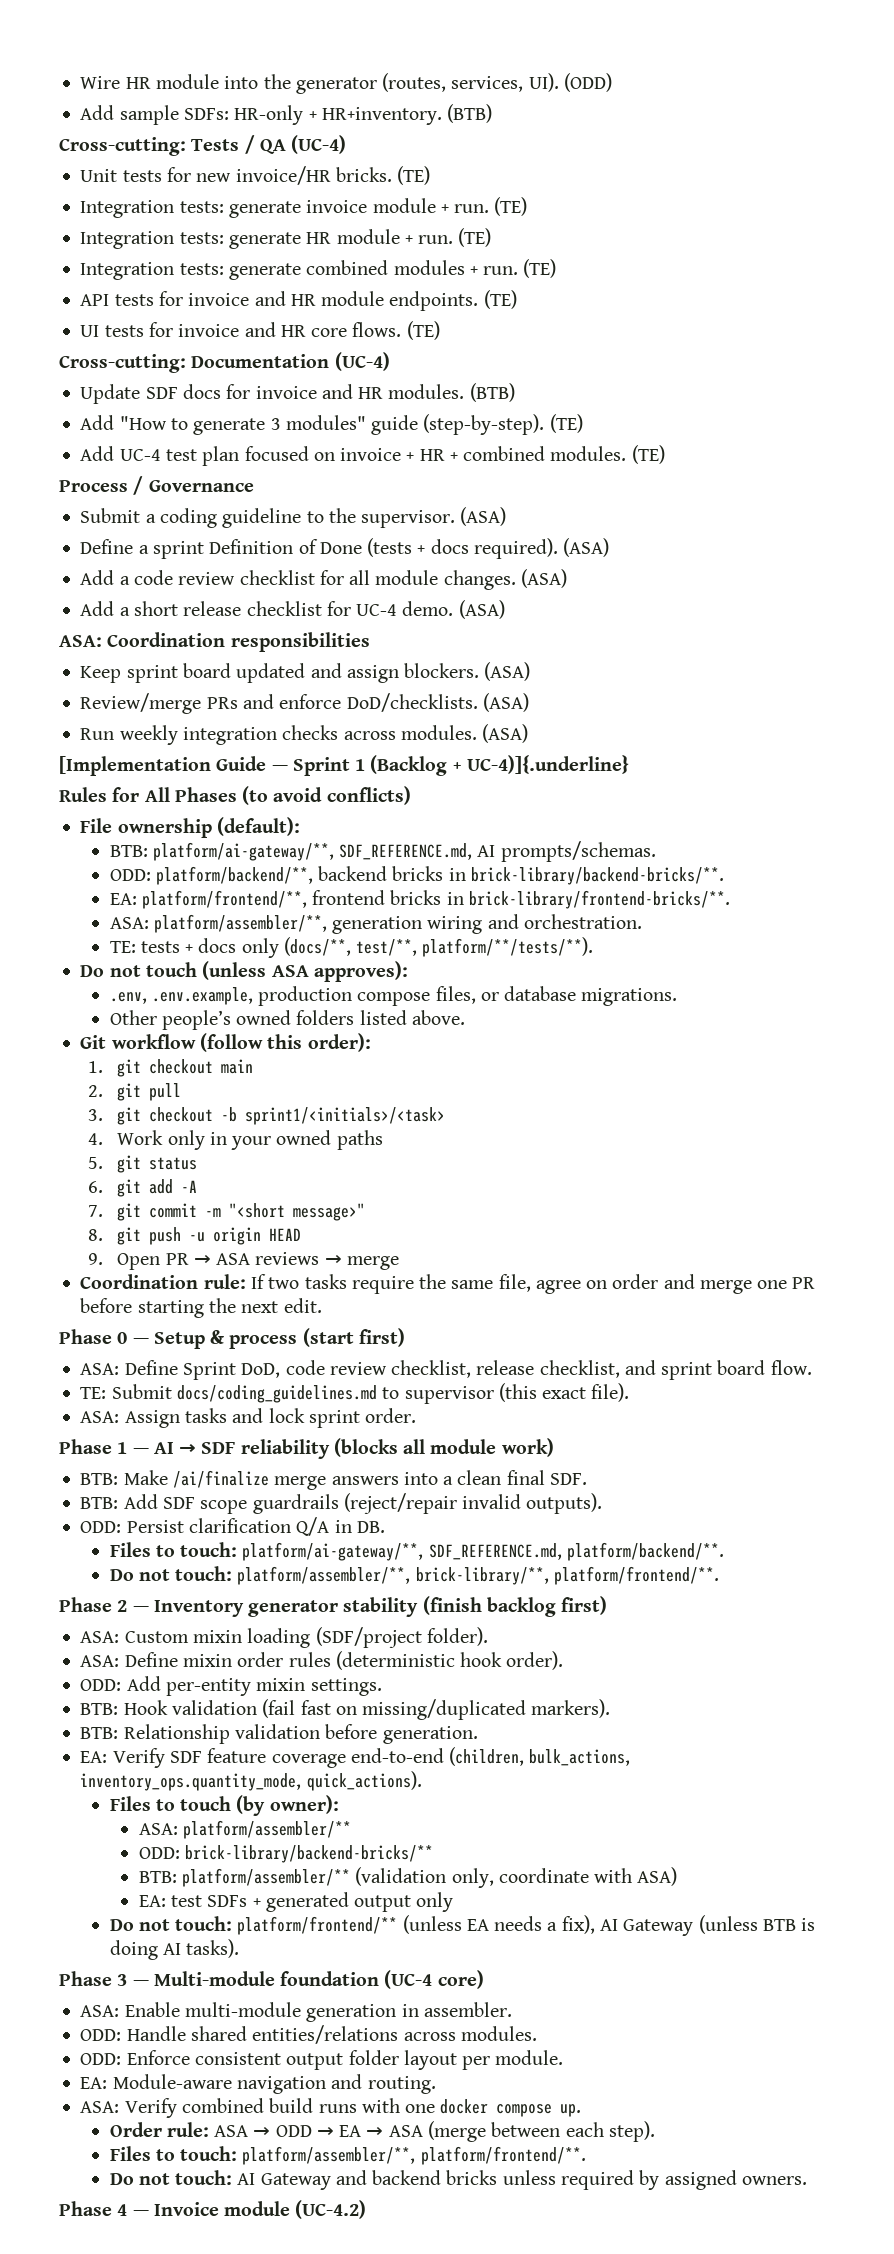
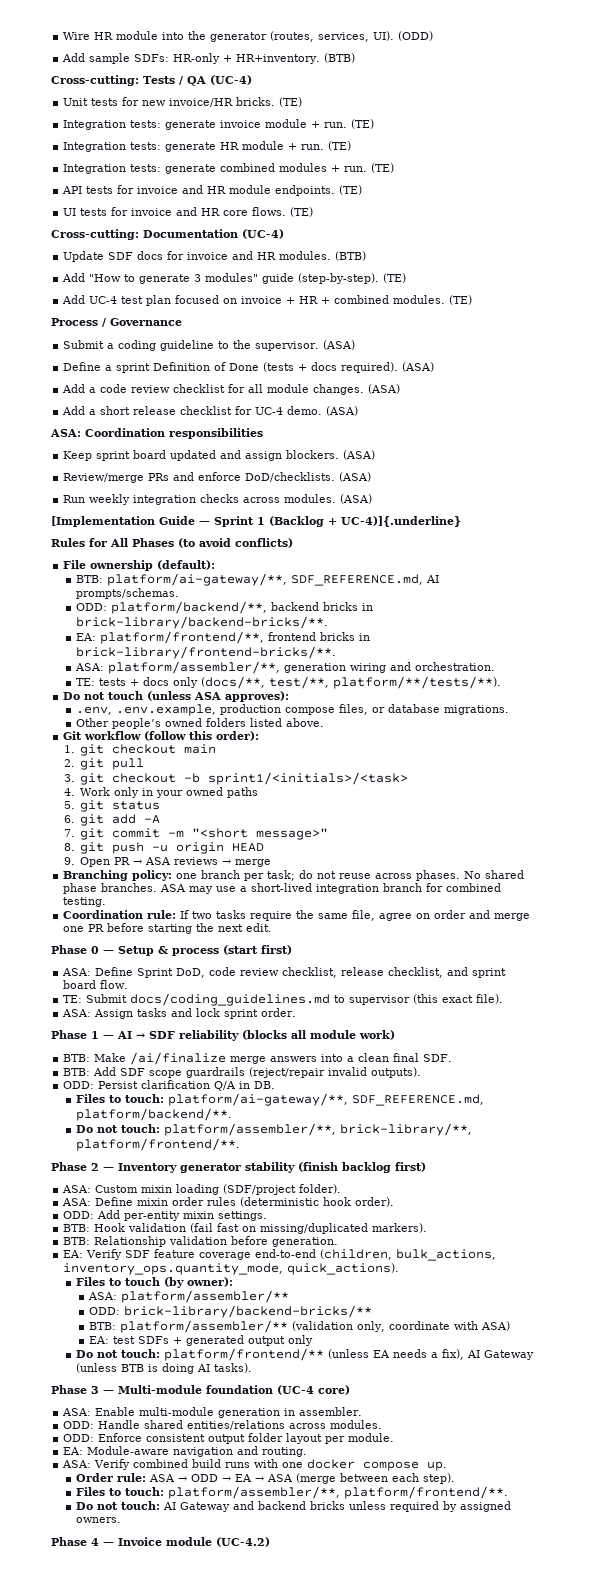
+ Branching policy: one branch per task; do not reuse across phases. No shared phase branches. ASA may use a short‑lived integration branch for combined testing.

